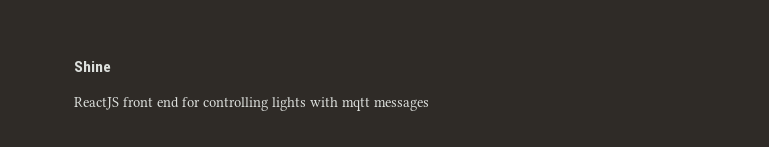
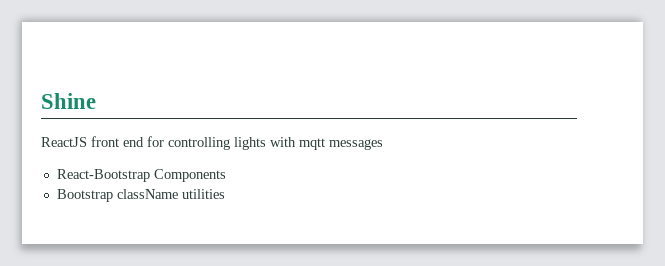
+ React-Bootstrap Components
+ Bootstrap className utilities

